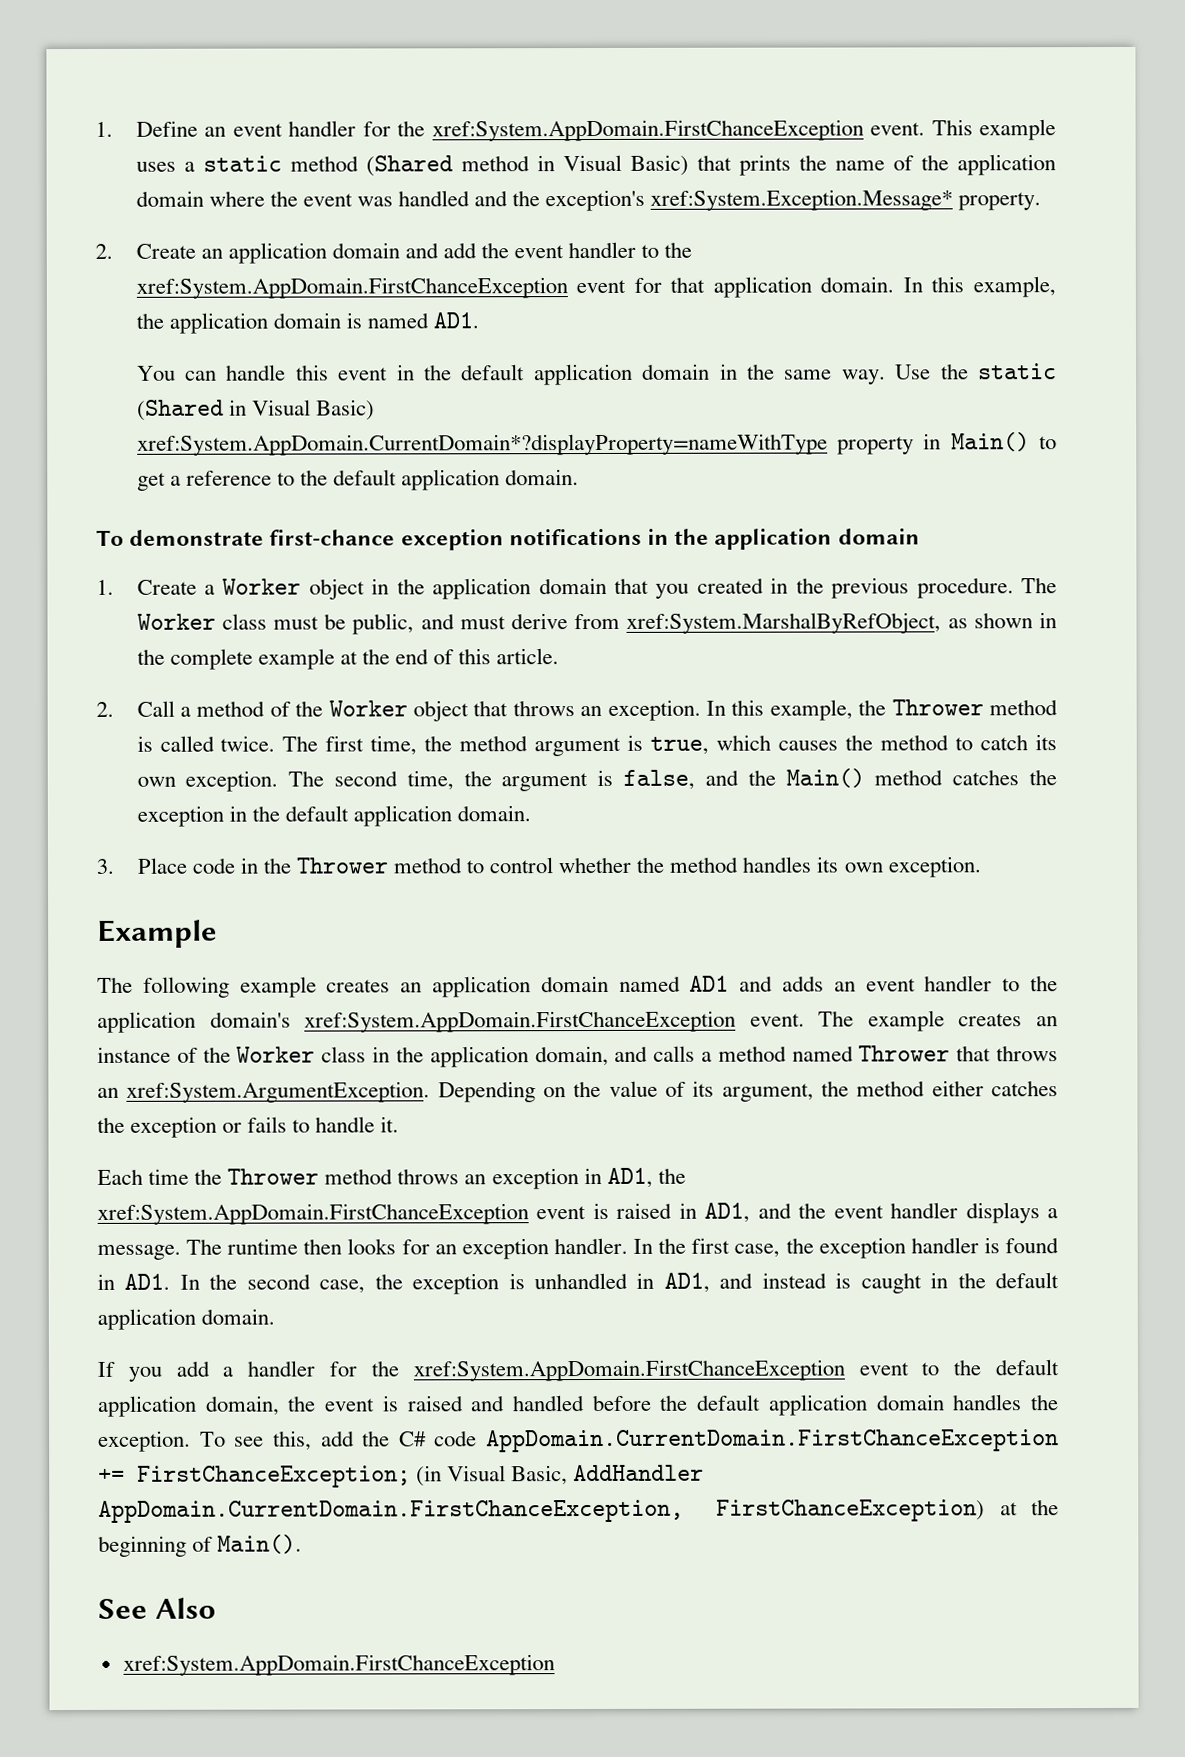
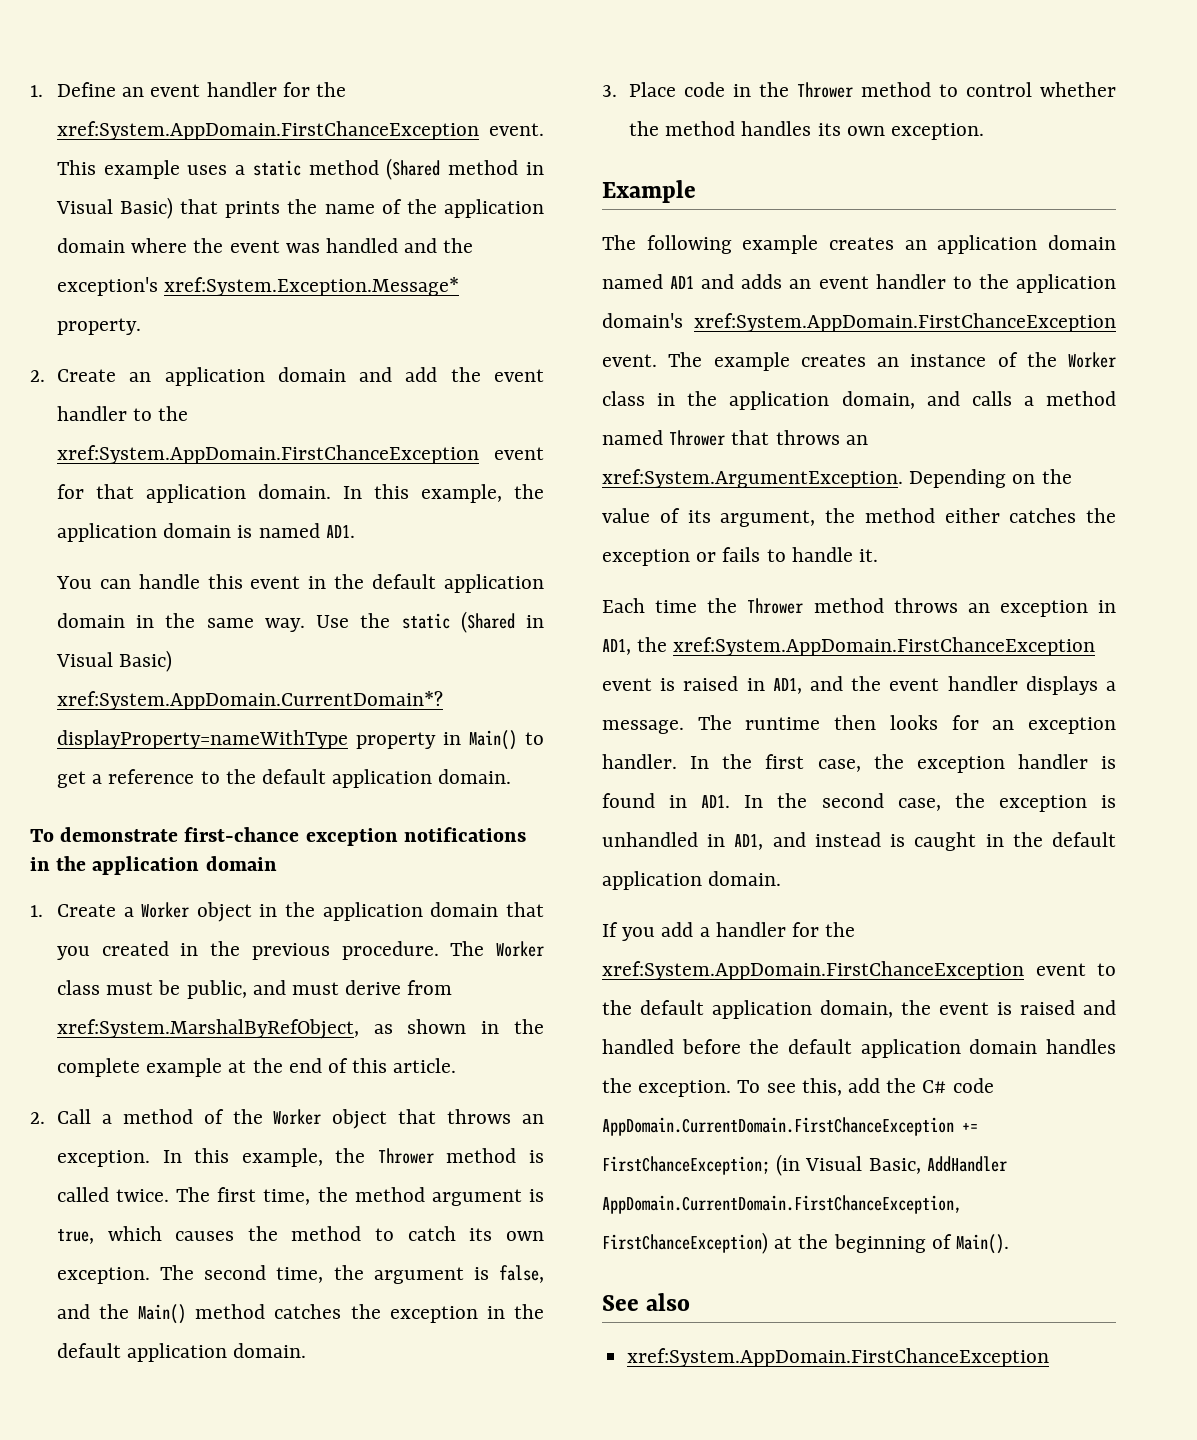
- See Also
+ See also

